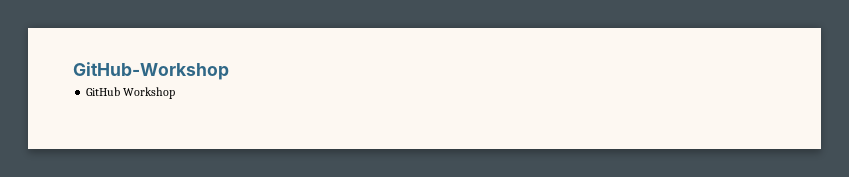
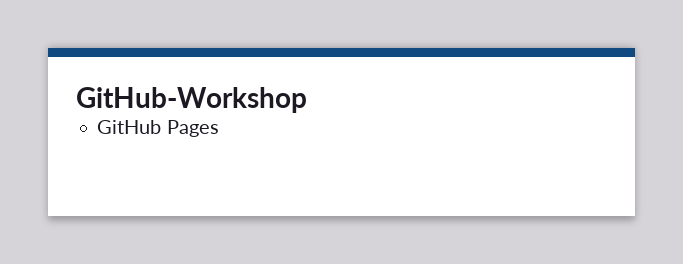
- GitHub Workshop
+ GitHub Pages

